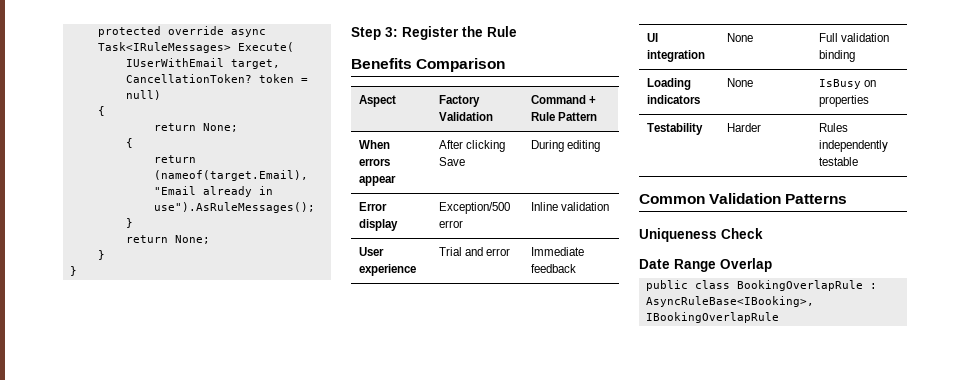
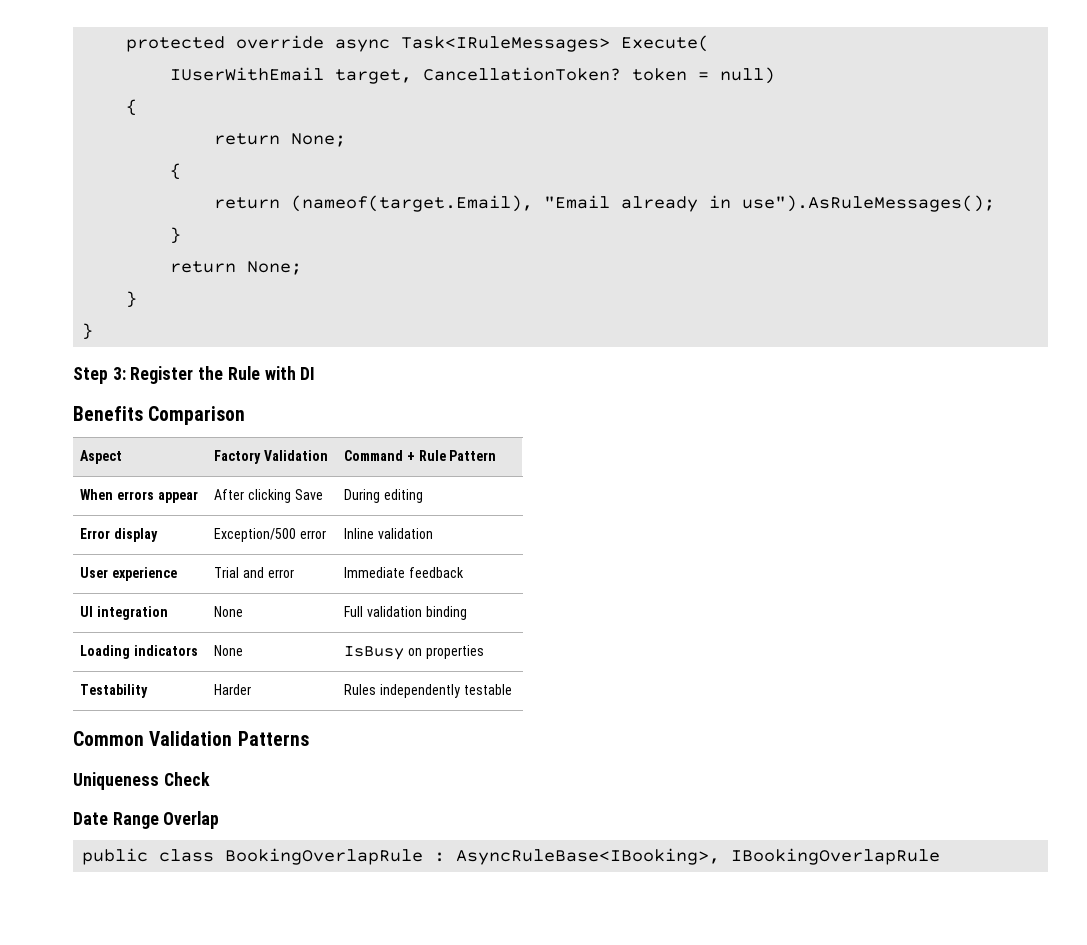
- Step 3: Register the Rule
+ Step 3: Register the Rule with DI

